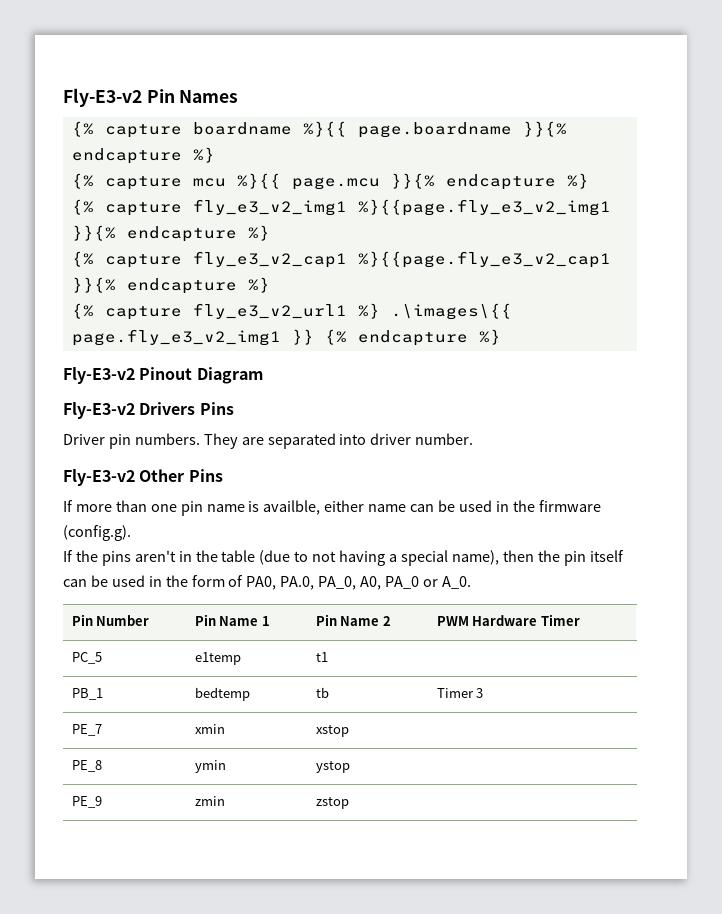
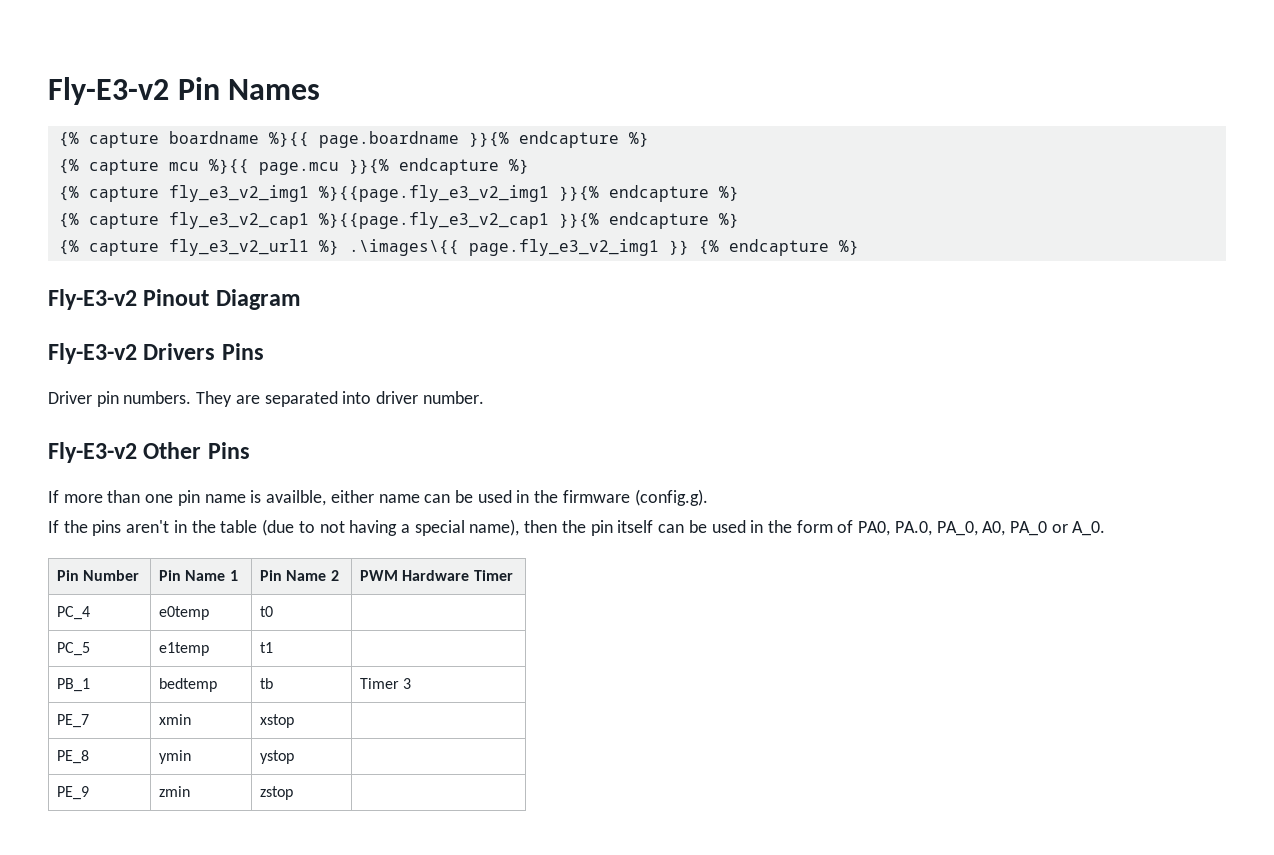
+ PC_4 | e0temp | t0 |

